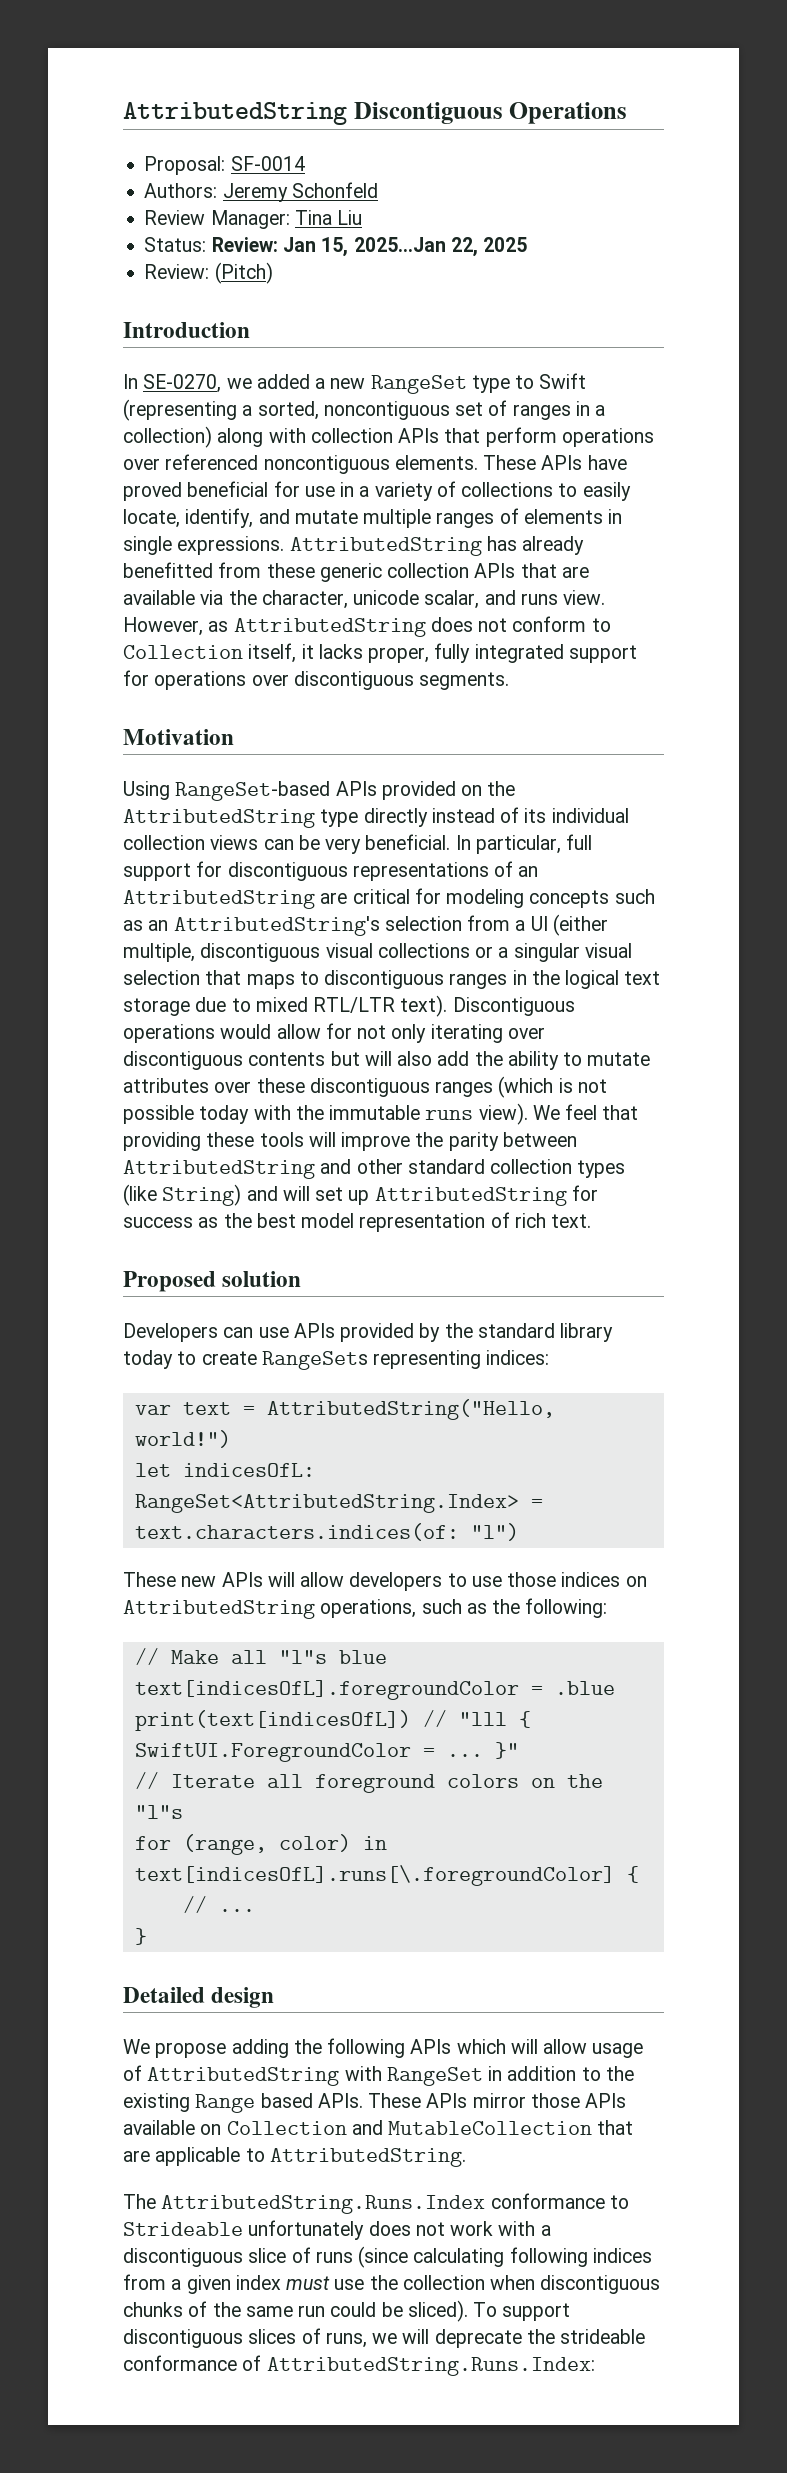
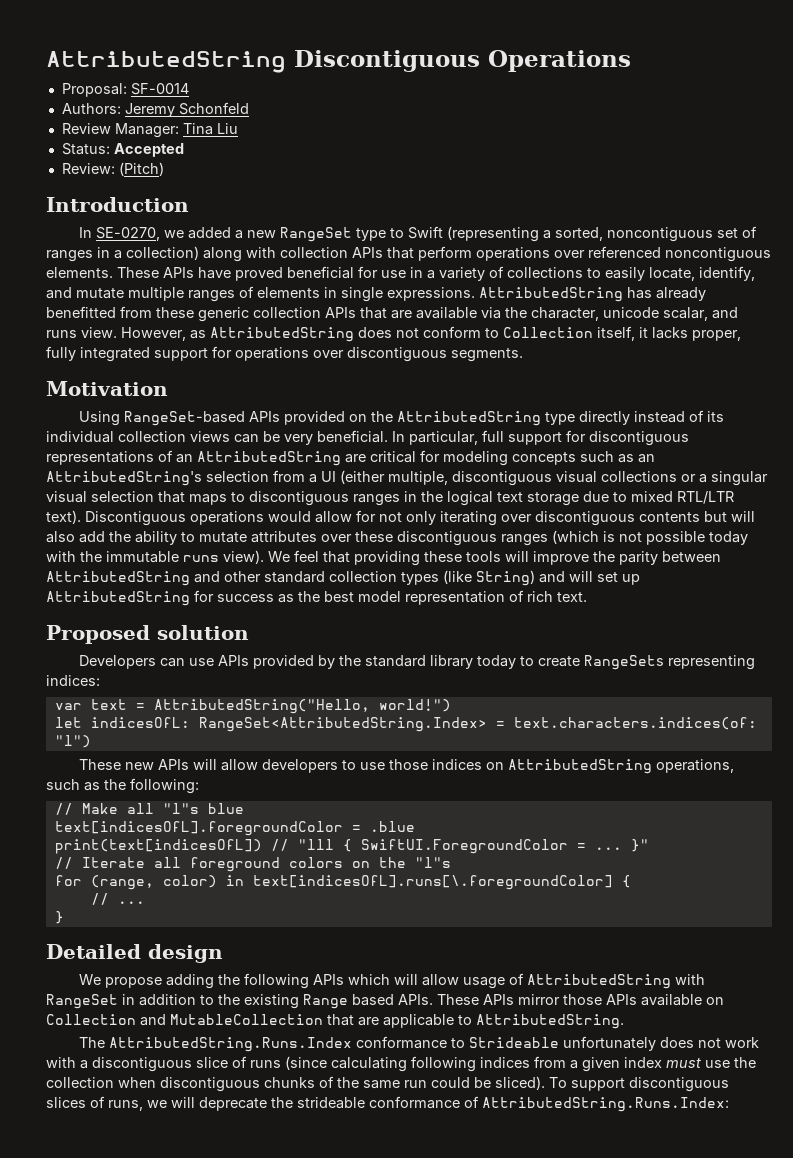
- Status: Review: Jan 15, 2025...Jan 22, 2025
+ Status: Accepted

